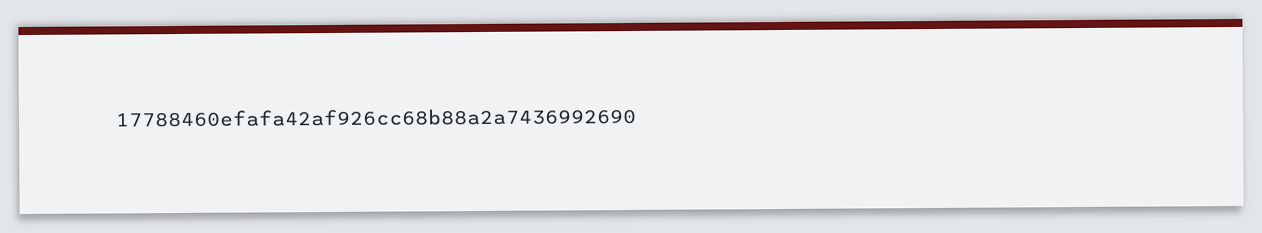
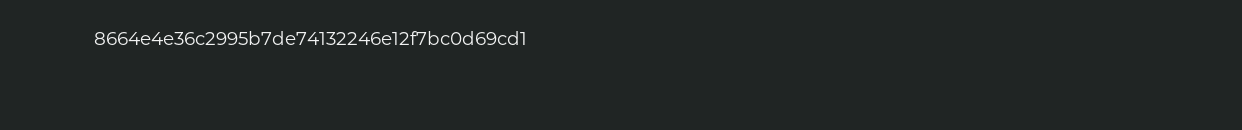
- 17788460efafa42af926cc68b88a2a7436992690
+ 8664e4e36c2995b7de74132246e12f7bc0d69cd1

